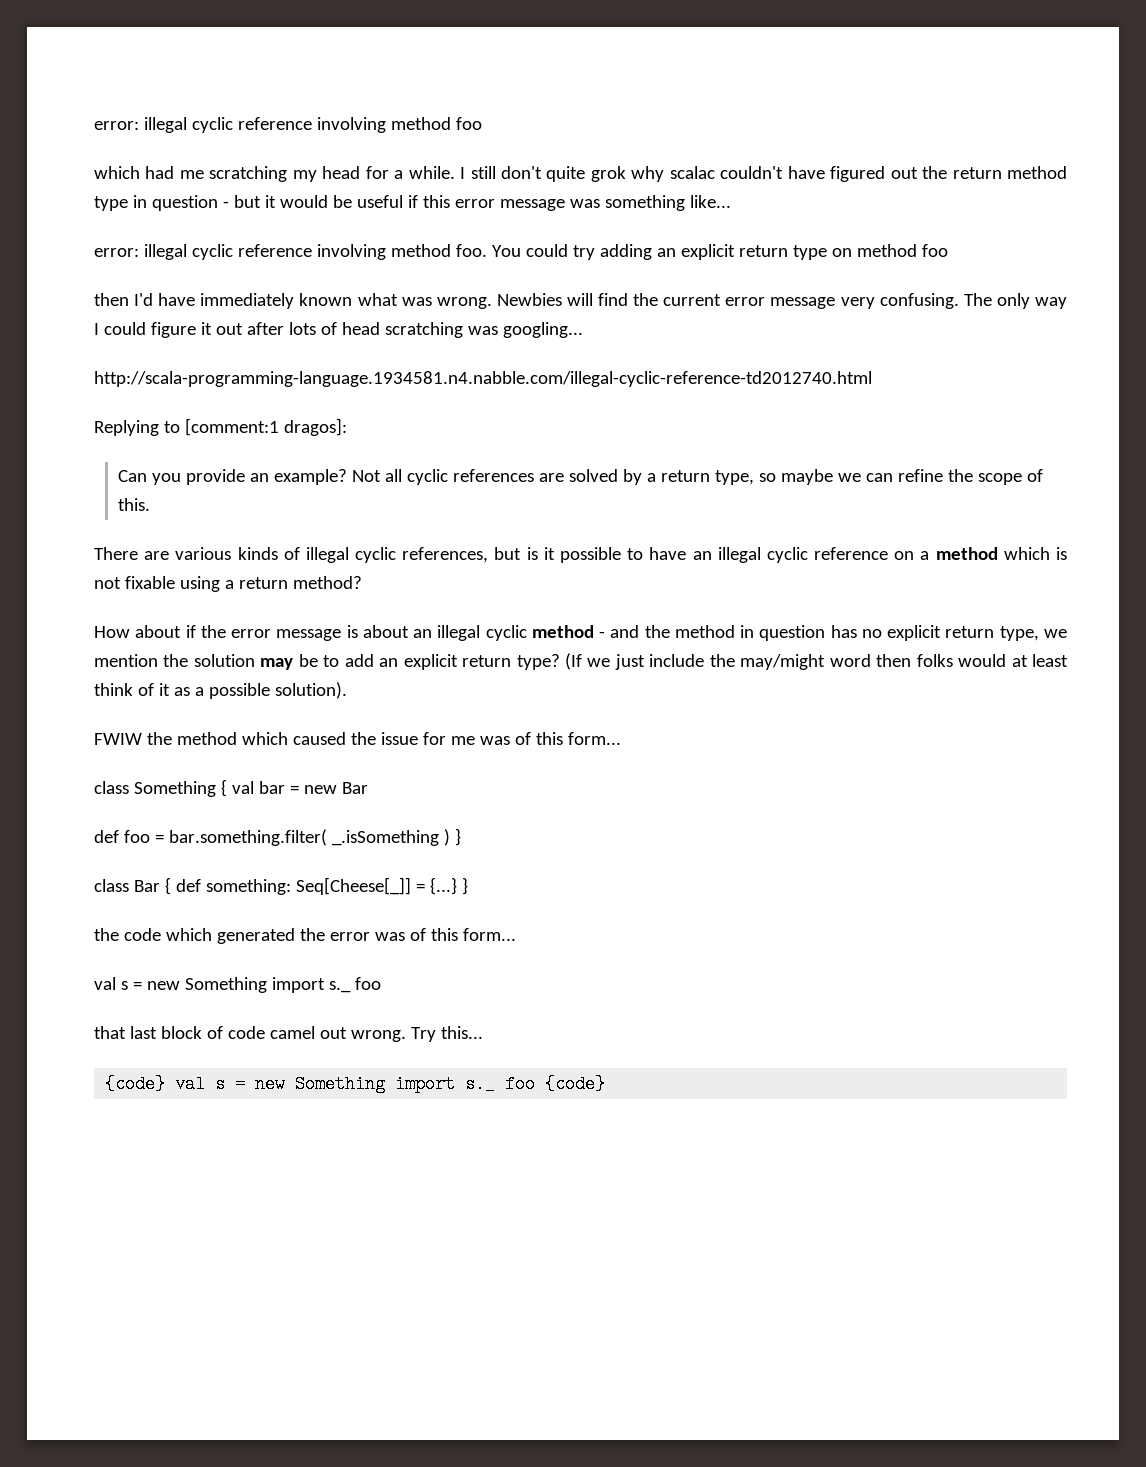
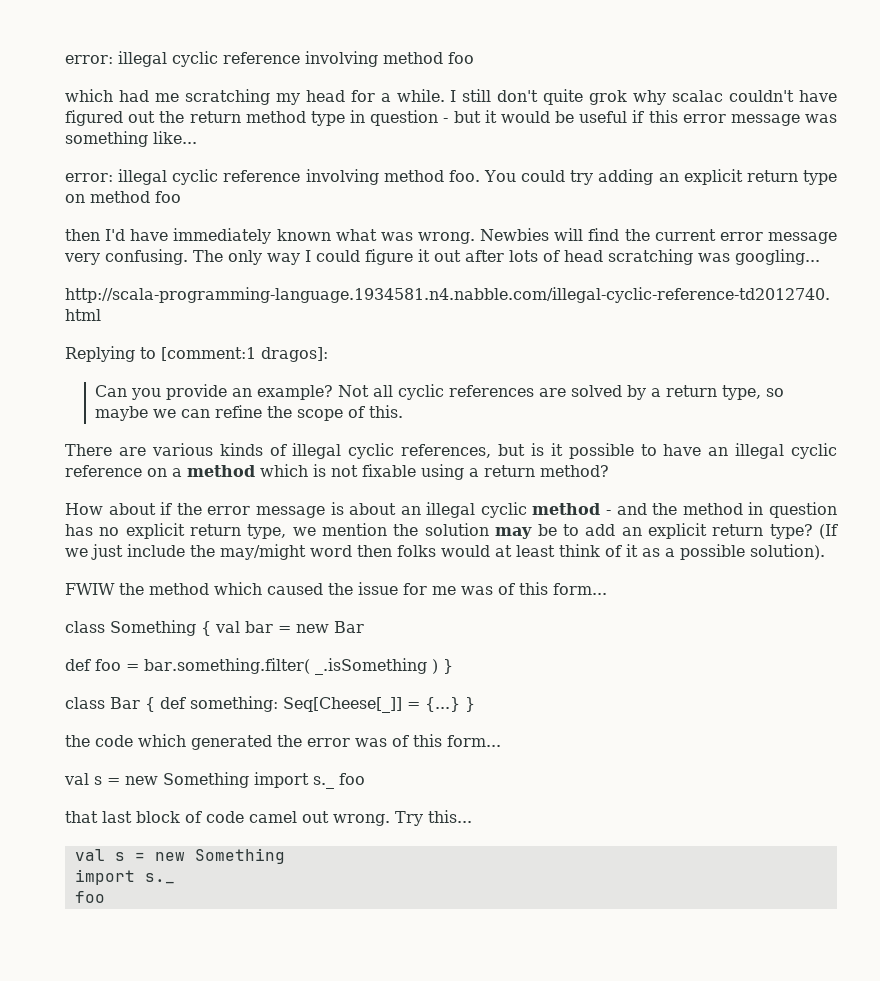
  Try this...
- {code} val s = new Something import s._ foo {code}
+ val s = new Something
+ import s._
+ foo

